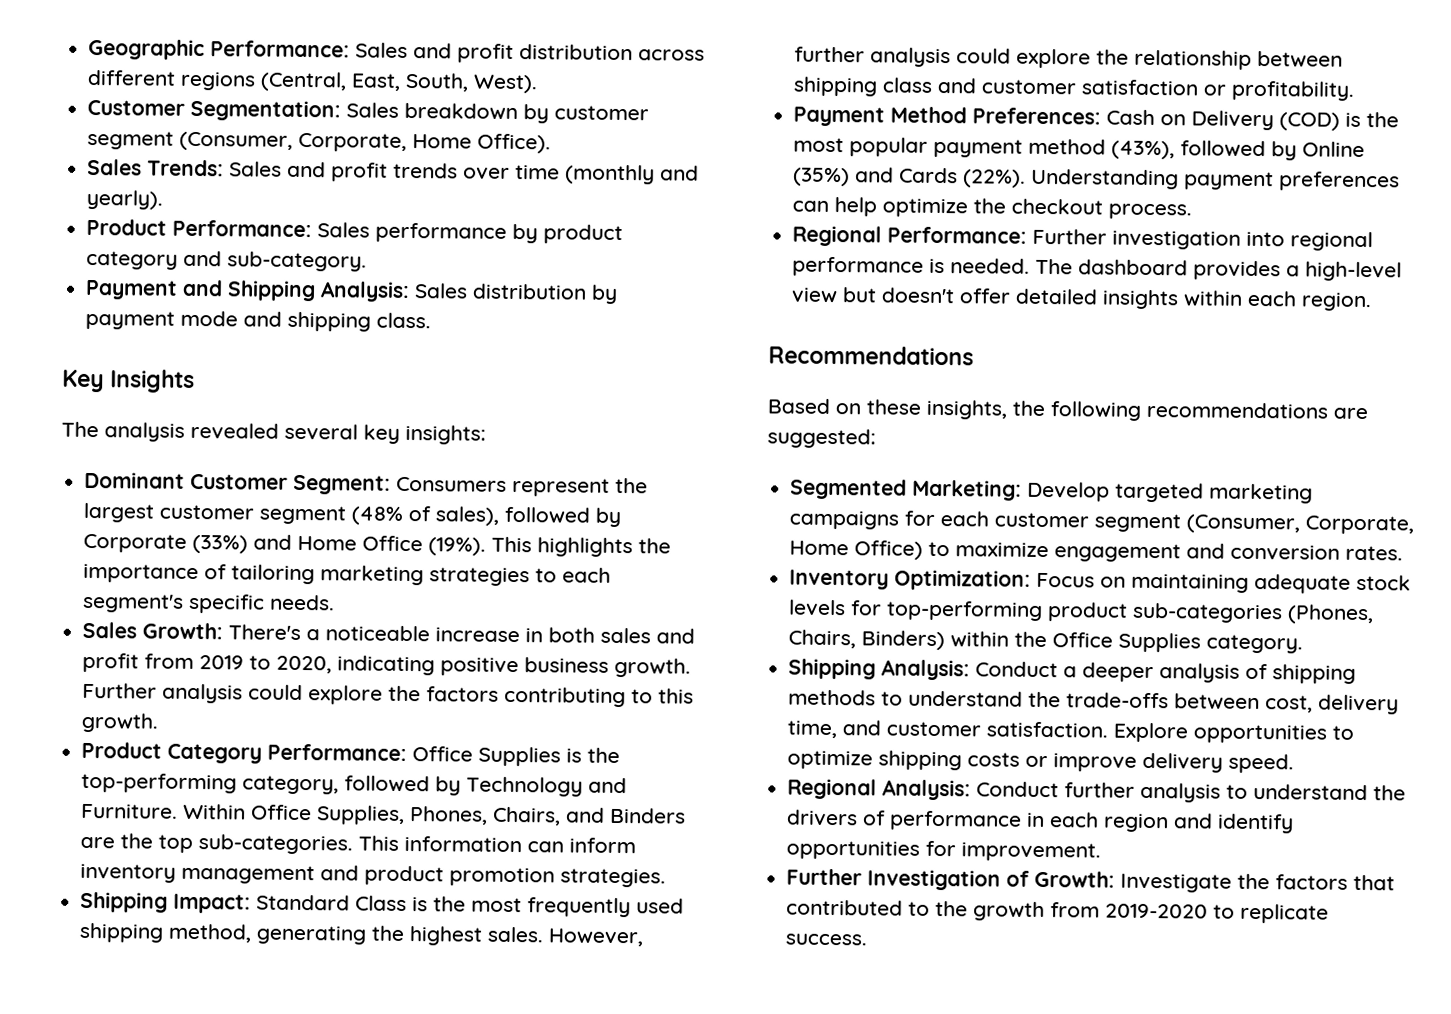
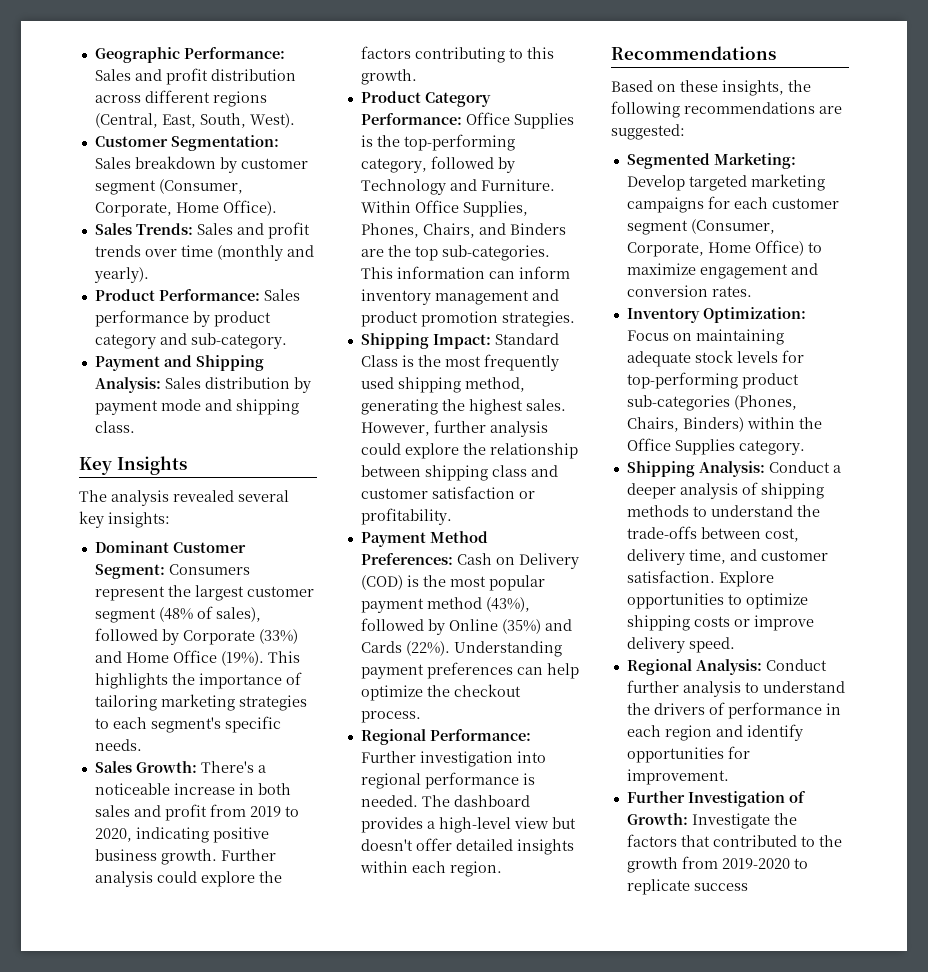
- Further Investigation of Growth: Investigate the factors that contributed to the growth from 2019-2020 to replicate success.
+ Further Investigation of Growth: Investigate the factors that contributed to the growth from 2019-2020 to replicate success

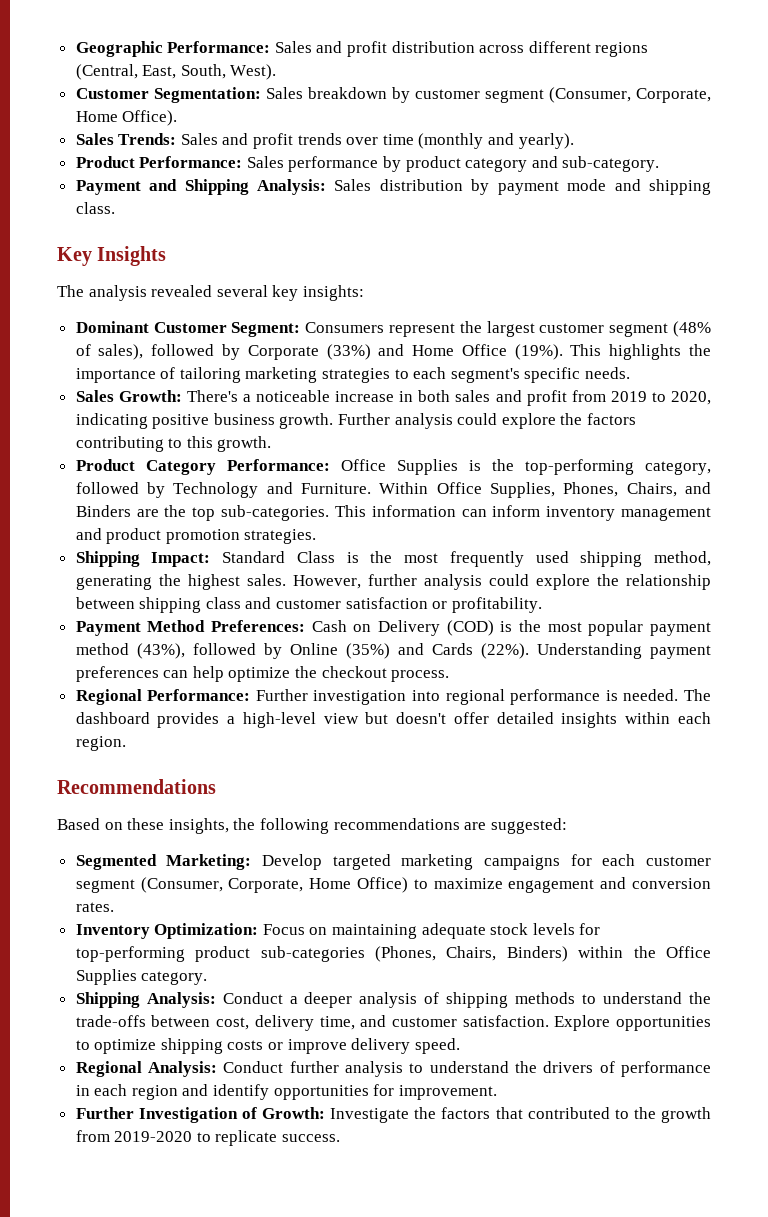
- Further Investigation of Growth: Investigate the factors that contributed to the growth from 2019-2020 to replicate success
+ Further Investigation of Growth: Investigate the factors that contributed to the growth from 2019-2020 to replicate success.

